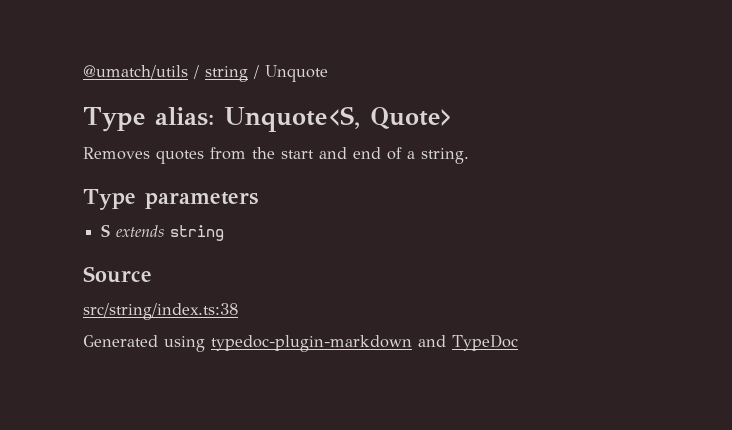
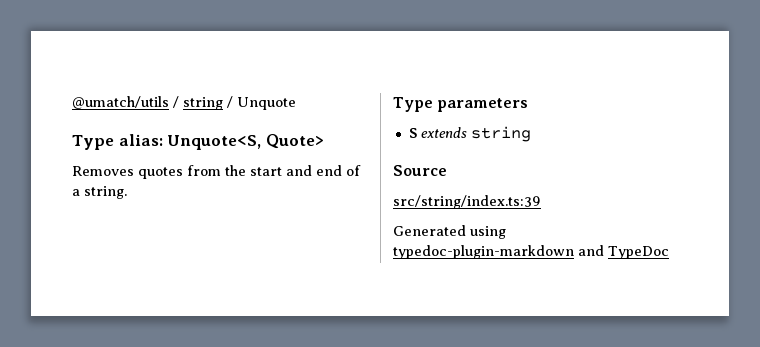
- src/string/index.ts:38
+ src/string/index.ts:39

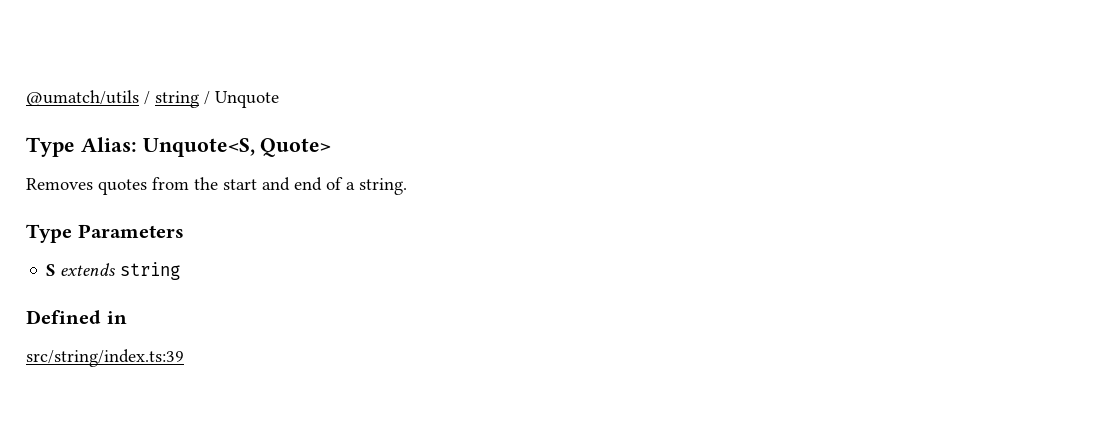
- Type alias: Unquote<S, Quote>
+ Type Alias: Unquote<S, Quote>
- Type parameters
+ Type Parameters
- Source
+ Defined in
- Generated using typedoc-plugin-markdown and TypeDoc

